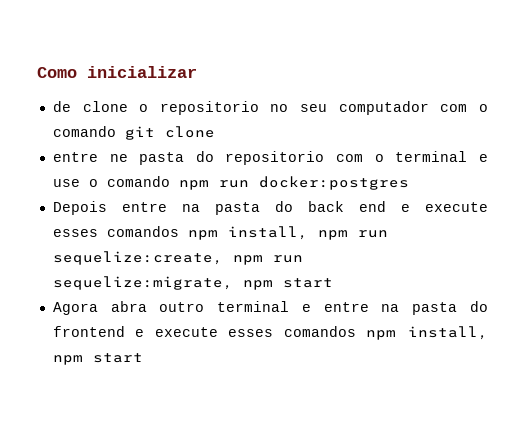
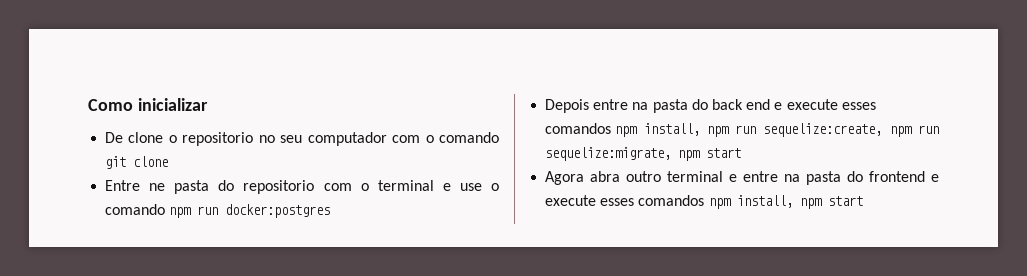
- de clone o repositorio no seu computador com o comando git clone
+ De clone o repositorio no seu computador com o comando git clone
- entre ne pasta do repositorio com o terminal e use o comando npm run docker:postgres
+ Entre ne pasta do repositorio com o terminal e use o comando npm run docker:postgres

